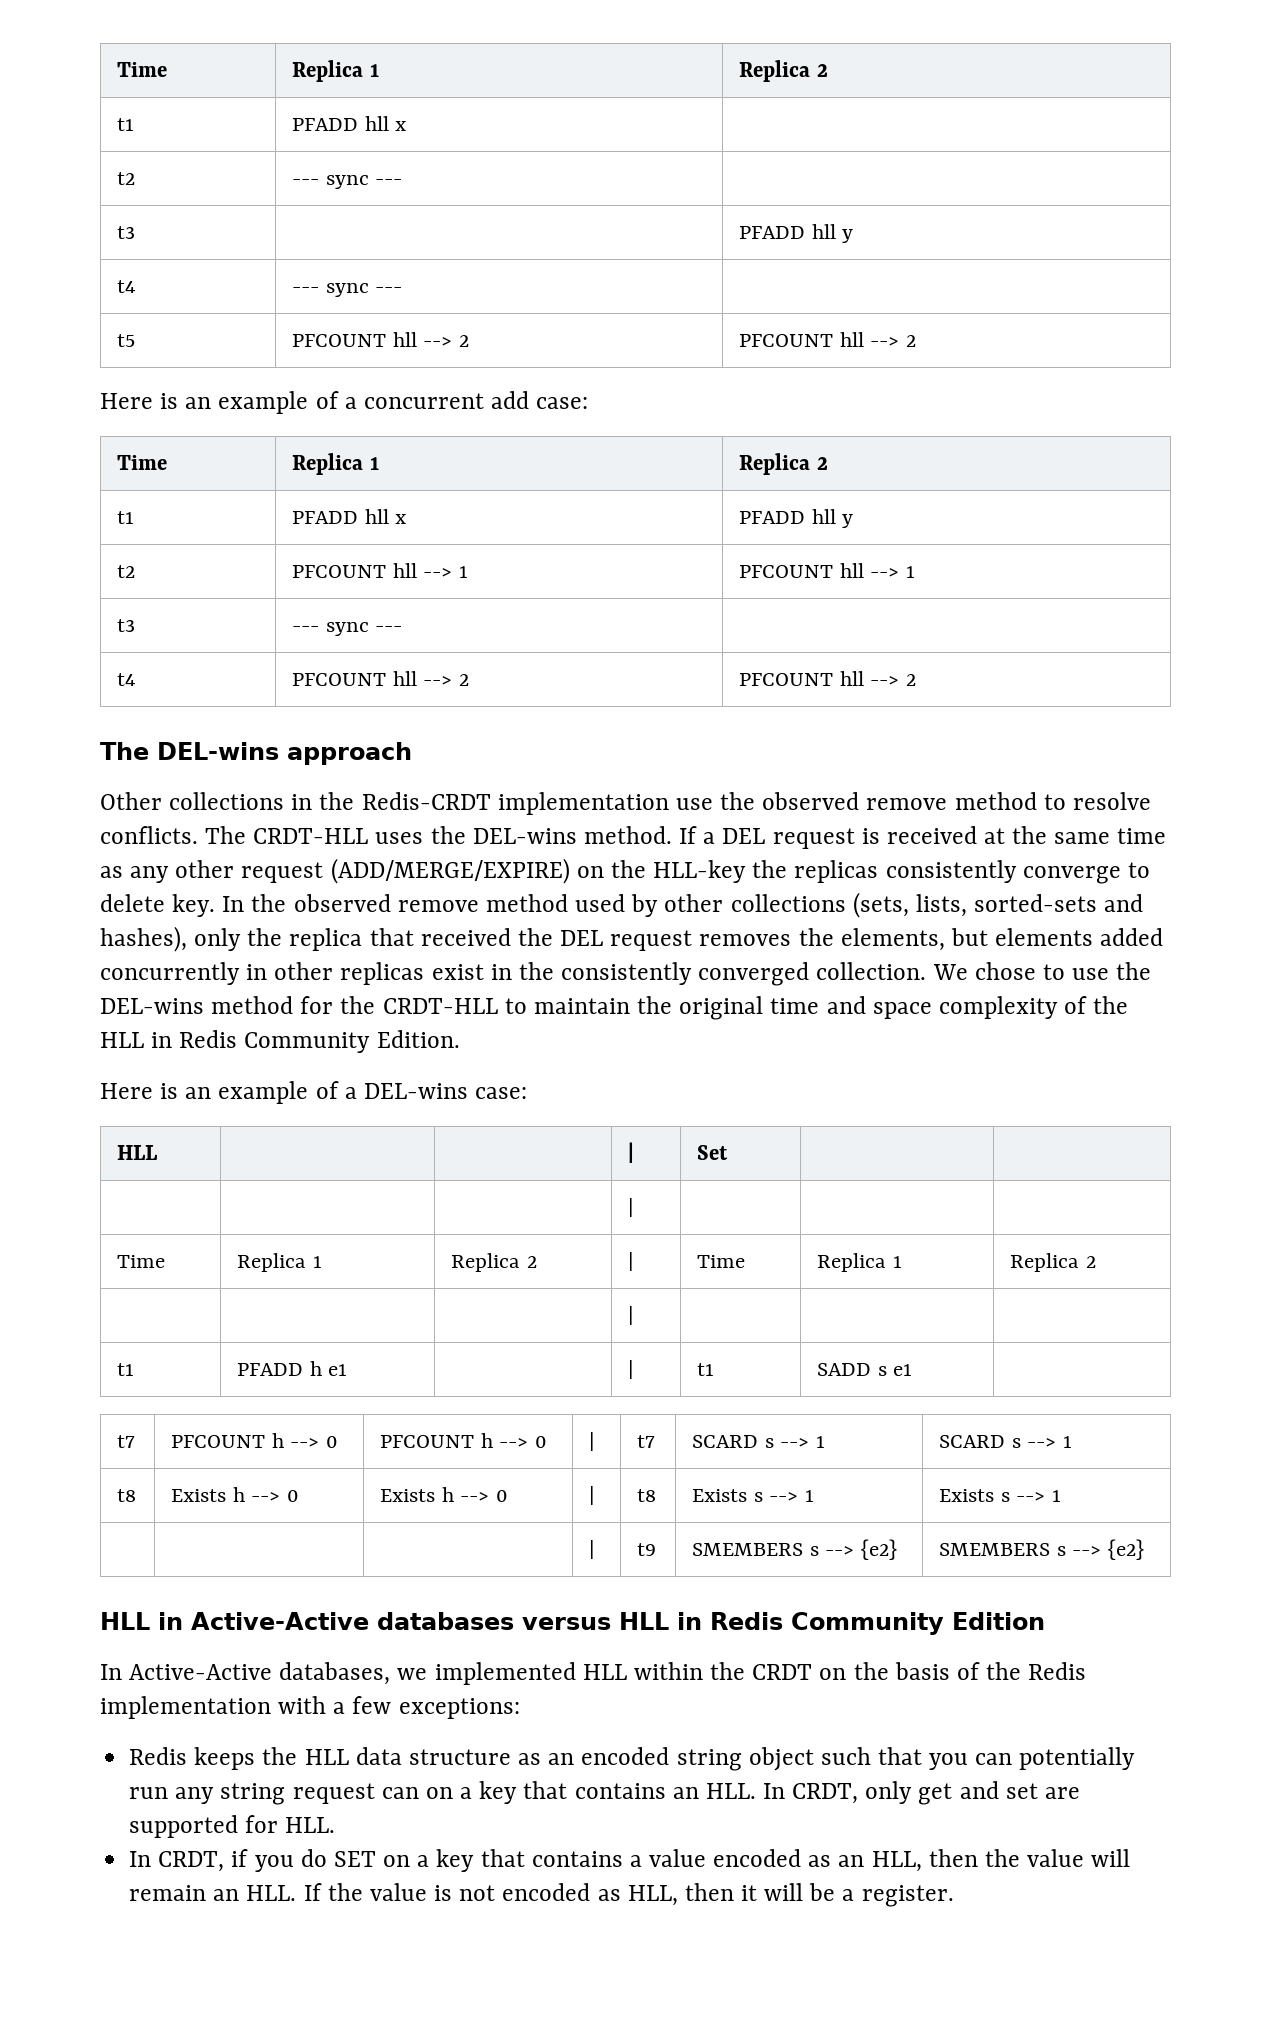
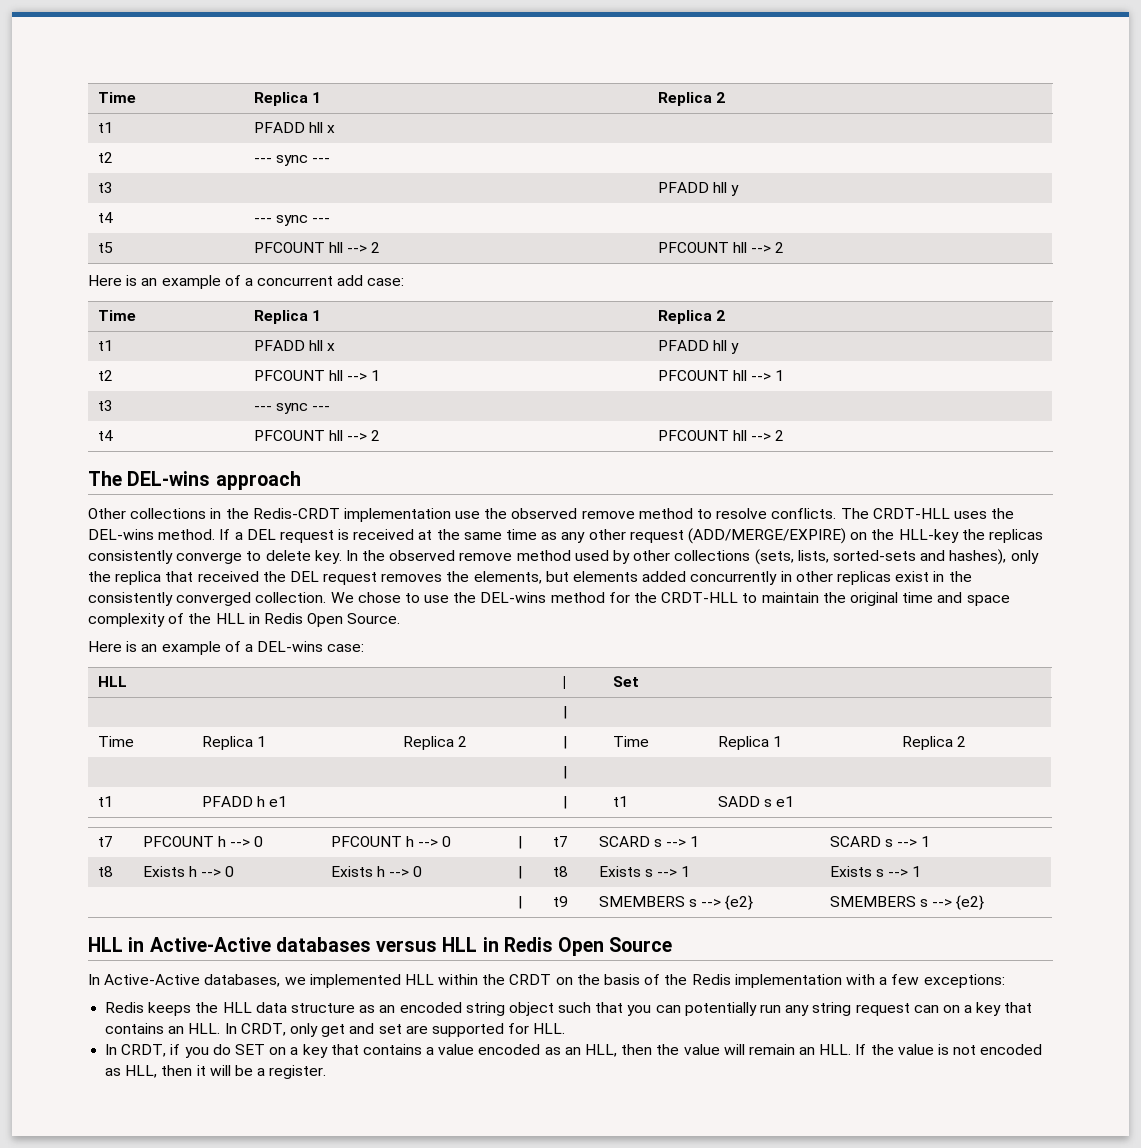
- We chose to use the DEL-wins method for the CRDT-HLL to maintain the original time and space complexity of the HLL in Redis Community Edition.
+ We chose to use the DEL-wins method for the CRDT-HLL to maintain the original time and space complexity of the HLL in Redis Open Source.
- HLL in Active-Active databases versus HLL in Redis Community Edition
+ HLL in Active-Active databases versus HLL in Redis Open Source

